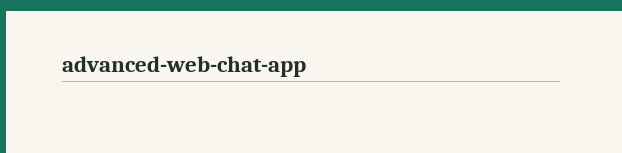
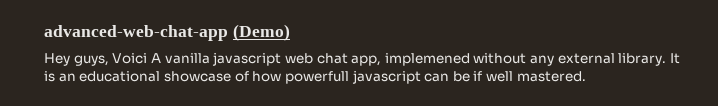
- advanced-web-chat-app
+ advanced-web-chat-app (Demo)
+ Hey guys, Voici A vanilla javascript web chat app, implemened without any external library. It is an educational showcase of how powerfull javascript can be if well mastered.

